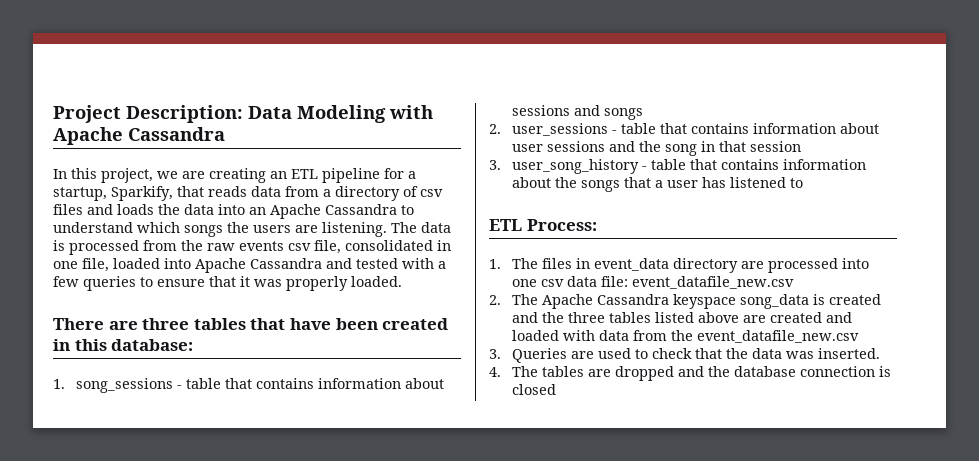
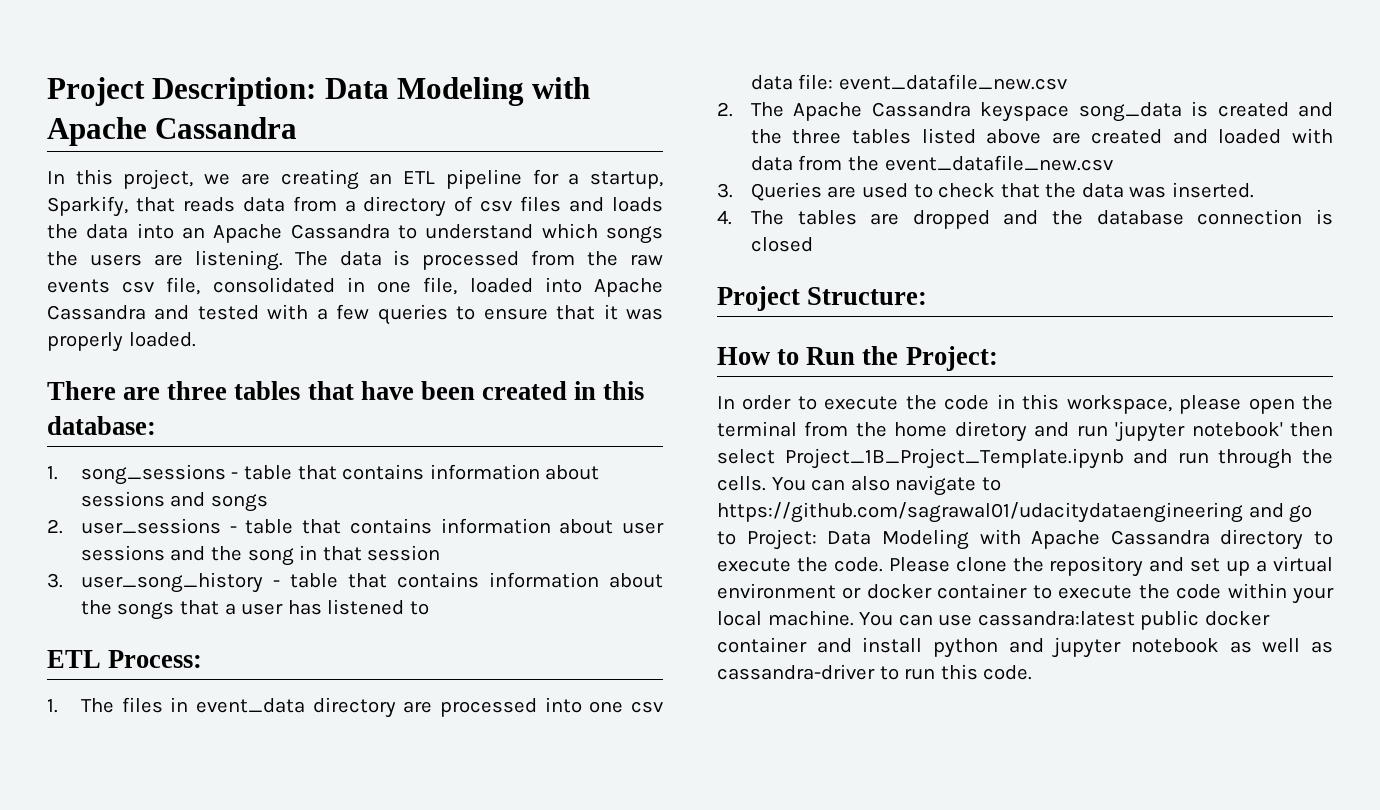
+ Project Structure:
+ How to Run the Project:
+ In order to execute the code in this workspace, please open the terminal from the home diretory and run 'jupyter notebook' then select Project_1B_Project_Template.ipynb and run through the cells. You can also navigate to https://github.com/sagrawal01/udacitydataengineering and go to Project: Data Modeling with Apache Cassandra directory to execute the code. Please clone the repository and set up a virtual environment or docker container to execute the code within your local machine. You can use cassandra:latest public docker container and install python and jupyter notebook as well as cassandra-driver to run this code.

